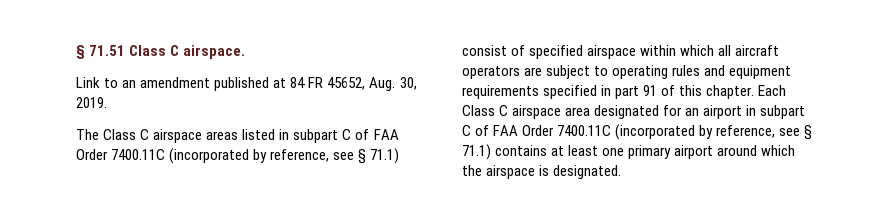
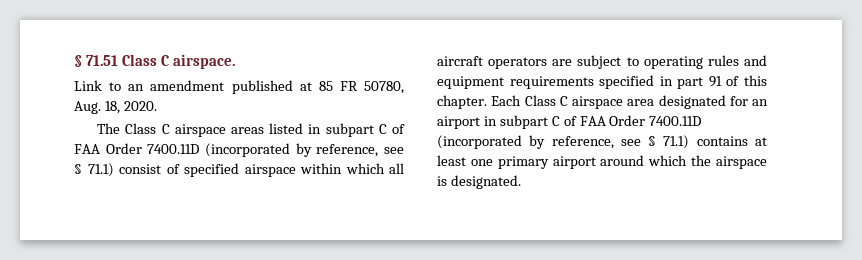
- Link to an amendment published at 84 FR 45652, Aug. 30, 2019.
+ Link to an amendment published at 85 FR 50780, Aug. 18, 2020.
- The Class C airspace areas listed in subpart C of FAA Order 7400.11C (incorporated by reference, see § 71.1) consist of specified airspace within which all aircraft operators are subject to operating rules and equipment requirements specified in part 91 of this chapter.
+ The Class C airspace areas listed in subpart C of FAA Order 7400.11D (incorporated by reference, see § 71.1) consist of specified airspace within which all aircraft operators are subject to operating rules and equipment requirements specified in part 91 of this chapter.
- Each Class C airspace area designated for an airport in subpart C of FAA Order 7400.11C (incorporated by reference, see § 71.1) contains at least one primary airport around which the airspace is designated.
+ Each Class C airspace area designated for an airport in subpart C of FAA Order 7400.11D (incorporated by reference, see § 71.1) contains at least one primary airport around which the airspace is designated.

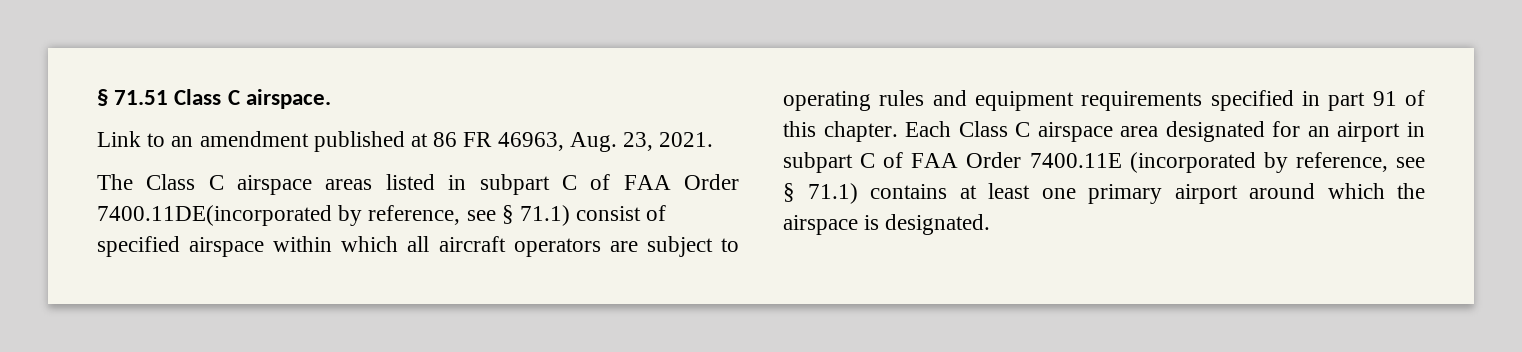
- Link to an amendment published at 85 FR 50780, Aug. 18, 2020.
+ Link to an amendment published at 86 FR 46963, Aug. 23, 2021.
- The Class C airspace areas listed in subpart C of FAA Order 7400.11D (incorporated by reference, see § 71.1) consist of specified airspace within which all aircraft operators are subject to operating rules and equipment requirements specified in part 91 of this chapter.
+ The Class C airspace areas listed in subpart C of FAA Order 7400.11DE(incorporated by reference, see § 71.1) consist of specified airspace within which all aircraft operators are subject to operating rules and equipment requirements specified in part 91 of this chapter.
- Each Class C airspace area designated for an airport in subpart C of FAA Order 7400.11D (incorporated by reference, see § 71.1) contains at least one primary airport around which the airspace is designated.
+ Each Class C airspace area designated for an airport in subpart C of FAA Order 7400.11E (incorporated by reference, see § 71.1) contains at least one primary airport around which the airspace is designated.

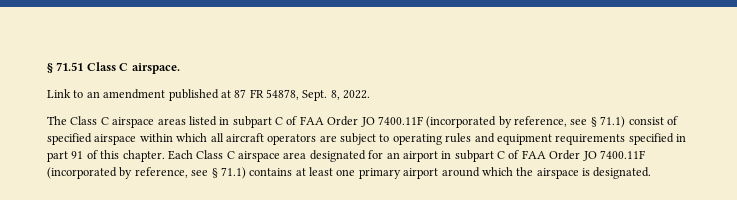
- Link to an amendment published at 86 FR 46963, Aug. 23, 2021.
+ Link to an amendment published at 87 FR 54878, Sept. 8, 2022.
- The Class C airspace areas listed in subpart C of FAA Order 7400.11DE(incorporated by reference, see § 71.1) consist of specified airspace within which all aircraft operators are subject to operating rules and equipment requirements specified in part 91 of this chapter.
+ The Class C airspace areas listed in subpart C of FAA Order JO 7400.11F (incorporated by reference, see § 71.1) consist of specified airspace within which all aircraft operators are subject to operating rules and equipment requirements specified in part 91 of this chapter.
- Each Class C airspace area designated for an airport in subpart C of FAA Order 7400.11E (incorporated by reference, see § 71.1) contains at least one primary airport around which the airspace is designated.
+ Each Class C airspace area designated for an airport in subpart C of FAA Order JO 7400.11F (incorporated by reference, see § 71.1) contains at least one primary airport around which the airspace is designated.

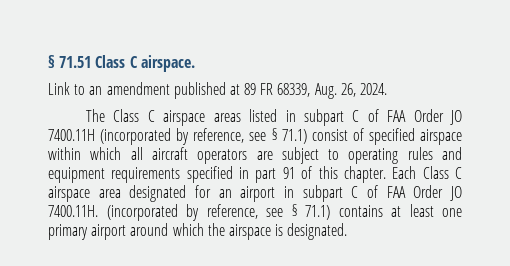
- Link to an amendment published at 87 FR 54878, Sept. 8, 2022.
+ Link to an amendment published at 89 FR 68339, Aug. 26, 2024.
- The Class C airspace areas listed in subpart C of FAA Order JO 7400.11F (incorporated by reference, see § 71.1) consist of specified airspace within which all aircraft operators are subject to operating rules and equipment requirements specified in part 91 of this chapter.
+ The Class C airspace areas listed in subpart C of FAA Order JO 7400.11H (incorporated by reference, see § 71.1) consist of specified airspace within which all aircraft operators are subject to operating rules and equipment requirements specified in part 91 of this chapter.
- Each Class C airspace area designated for an airport in subpart C of FAA Order JO 7400.11F (incorporated by reference, see § 71.1) contains at least one primary airport around which the airspace is designated.
+ Each Class C airspace area designated for an airport in subpart C of FAA Order JO 7400.11H. (incorporated by reference, see § 71.1) contains at least one primary airport around which the airspace is designated.

